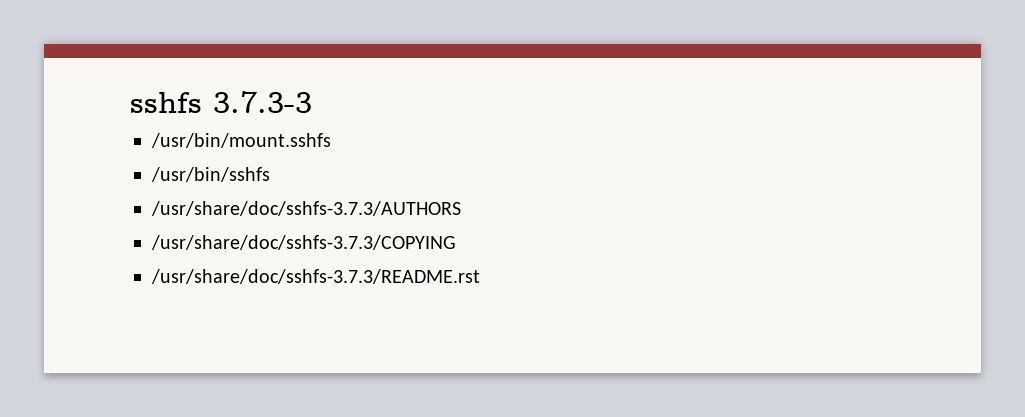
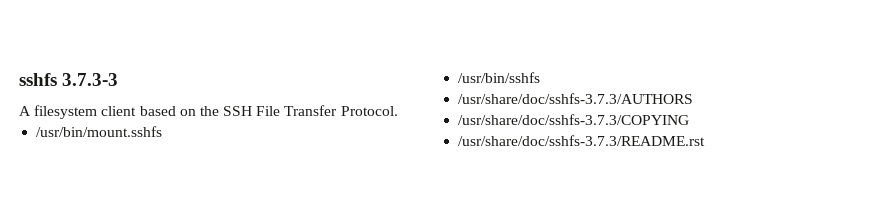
+ A filesystem client based on the SSH File Transfer Protocol.

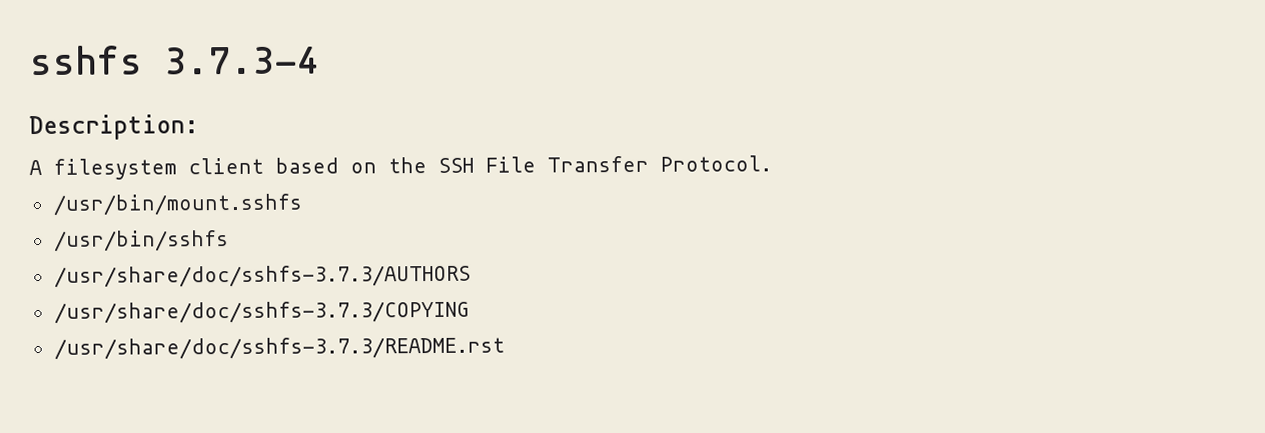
- sshfs 3.7.3-3
+ sshfs 3.7.3-4
+ Description:

